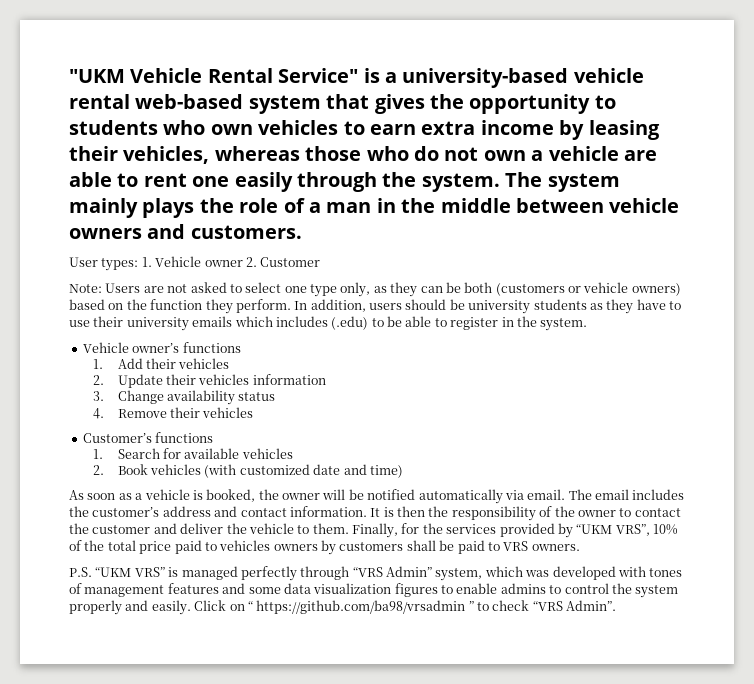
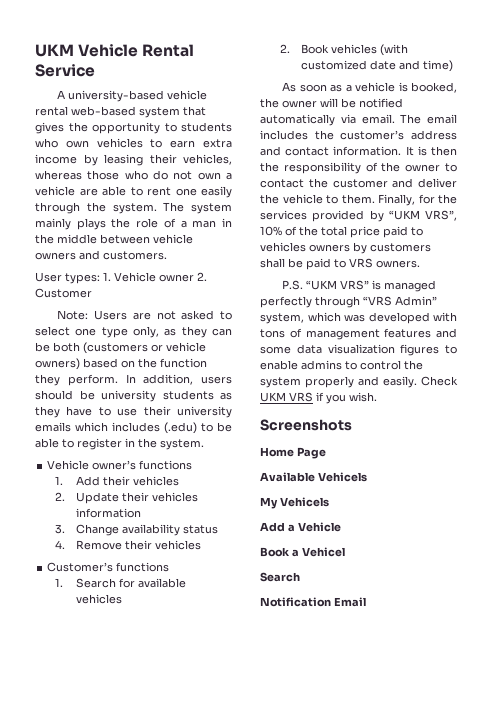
- "UKM Vehicle Rental Service" is a university-based vehicle rental web-based system that gives the opportunity to students who own vehicles to earn extra income by leasing their vehicles, whereas those who do not own a vehicle are able to rent one easily through the system.
+ UKM Vehicle Rental Service
+ A university-based vehicle rental web-based system that gives the opportunity to students who own vehicles to earn extra income by leasing their vehicles, whereas those who do not own a vehicle are able to rent one easily through the system.
- P.S. “UKM VRS” is managed perfectly through “VRS Admin” system, which was developed with tones of management features and some data visualization figures to enable admins to control the system properly and easily.
+ P.S. “UKM VRS” is managed perfectly through “VRS Admin” system, which was developed with tons of management features and some data visualization figures to enable admins to control the system properly and easily.
- Click on “ https://github.com/ba98/vrsadmin ” to check “VRS Admin”.
+ Check UKM VRS if you wish.
+ Screenshots
+ Home Page
+ Available Vehicels
+ My Vehicels
+ Add a Vehicle
+ Book a Vehicel
+ Search
+ Notification Email

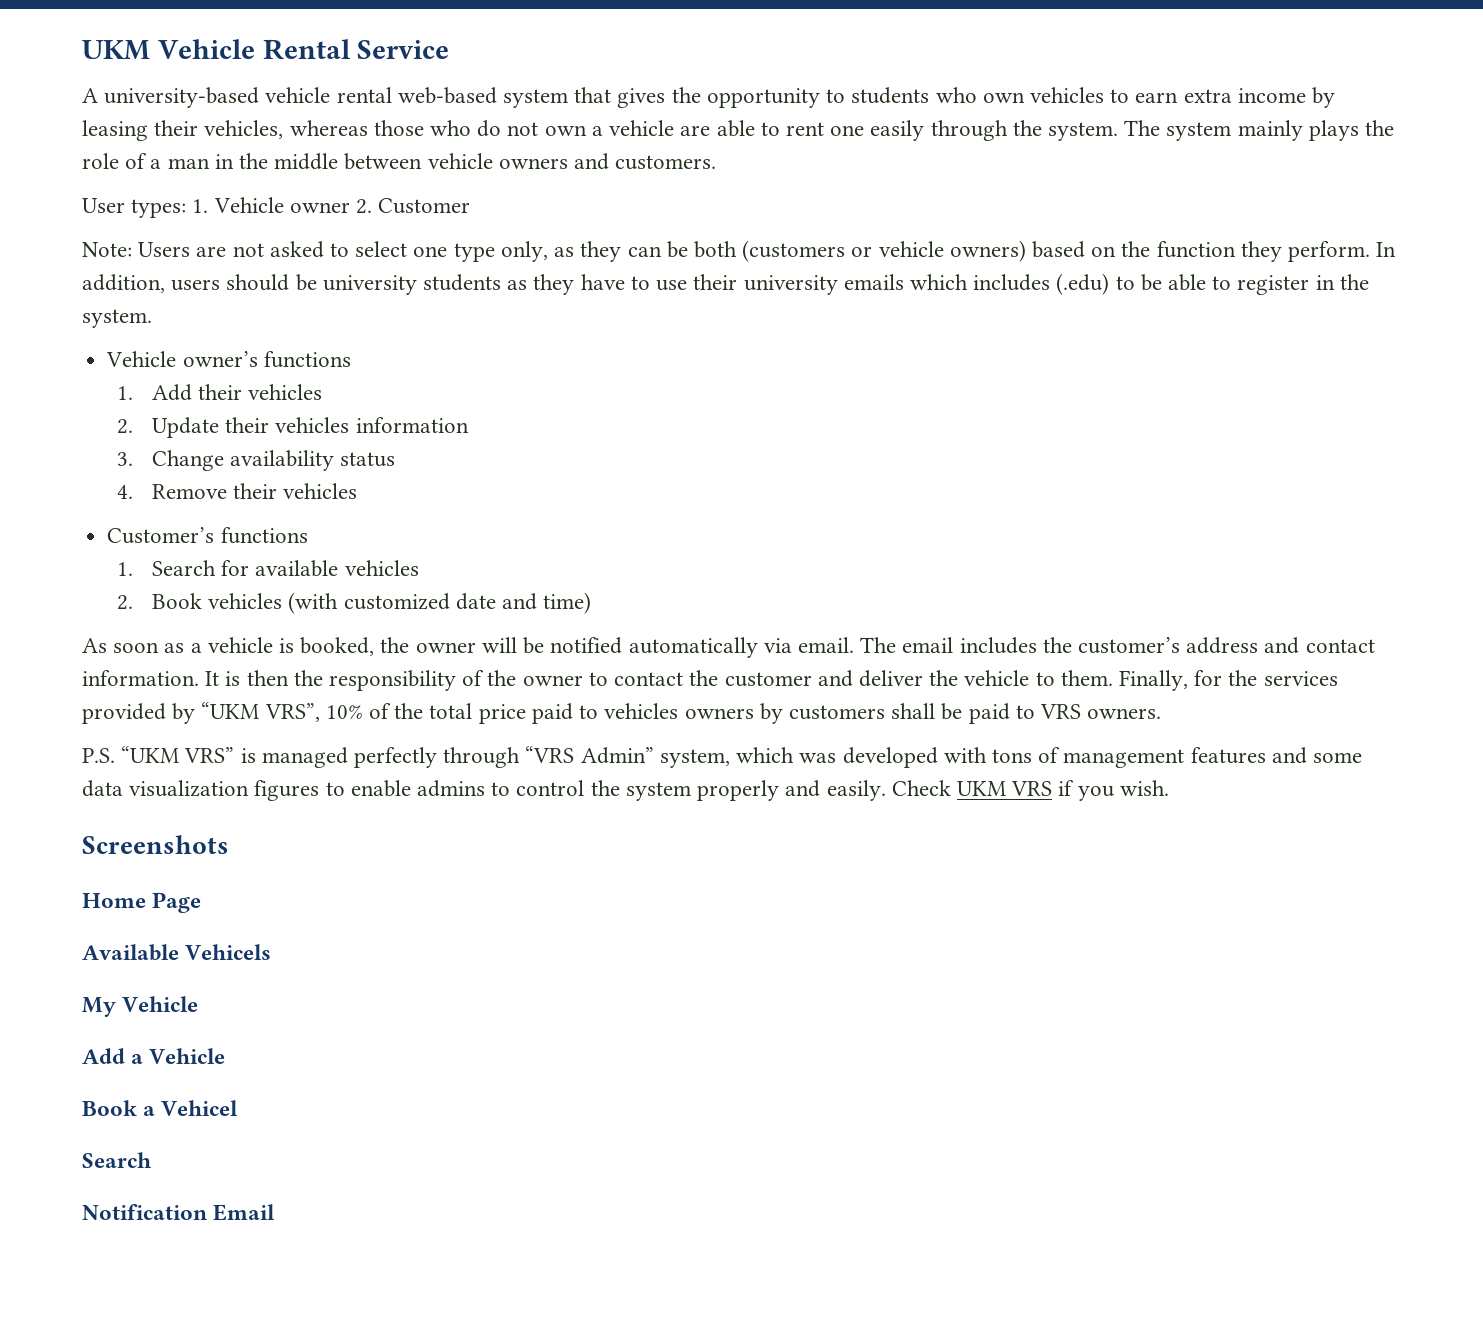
- My Vehicels
+ My Vehicle

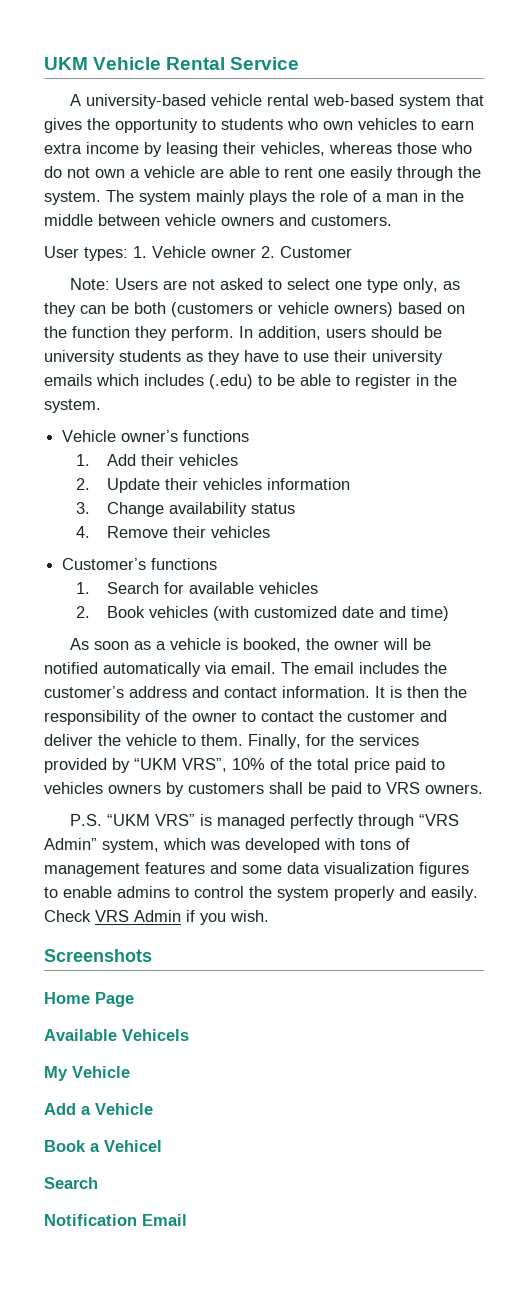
- Check UKM VRS if you wish.
+ Check VRS Admin if you wish.

